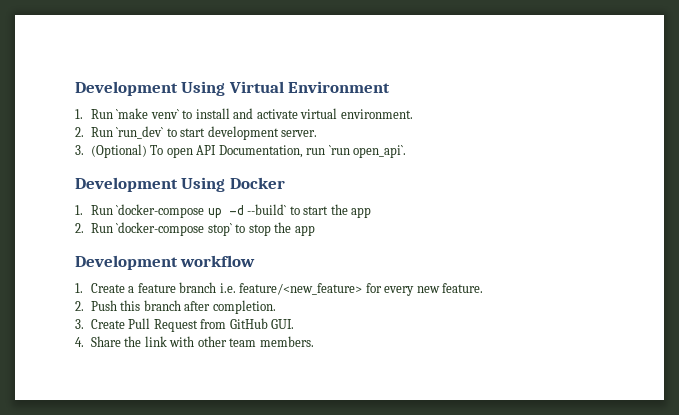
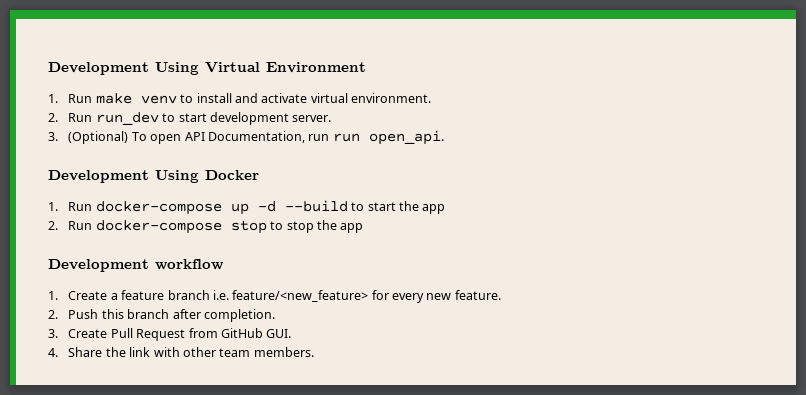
- 1. Run `make venv` to install and activate virtual environment.
+ 1. Run make venv to install and activate virtual environment.
- 2. Run `run_dev` to start development server.
+ 2. Run run_dev to start development server.
- 3. (Optional) To open API Documentation, run `run open_api`.
+ 3. (Optional) To open API Documentation, run run open_api.
- 1. Run `docker-compose up -d --build` to start the app
+ 1. Run docker-compose up -d --build to start the app
- 2. Run `docker-compose stop` to stop the app
+ 2. Run docker-compose stop to stop the app

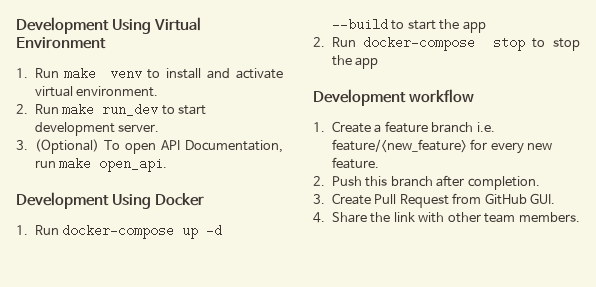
- 2. Run run_dev to start development server.
+ 2. Run make run_dev to start development server.
- 3. (Optional) To open API Documentation, run run open_api.
+ 3. (Optional) To open API Documentation, run make open_api.

